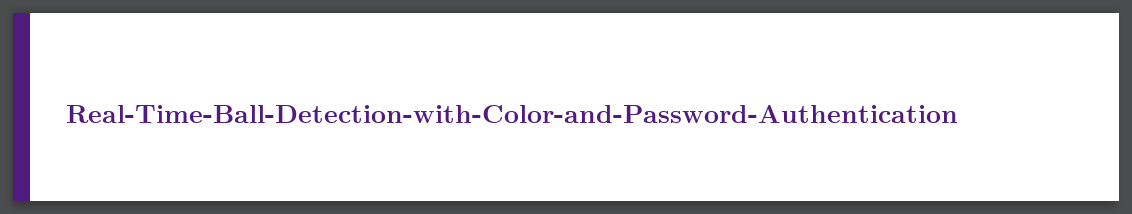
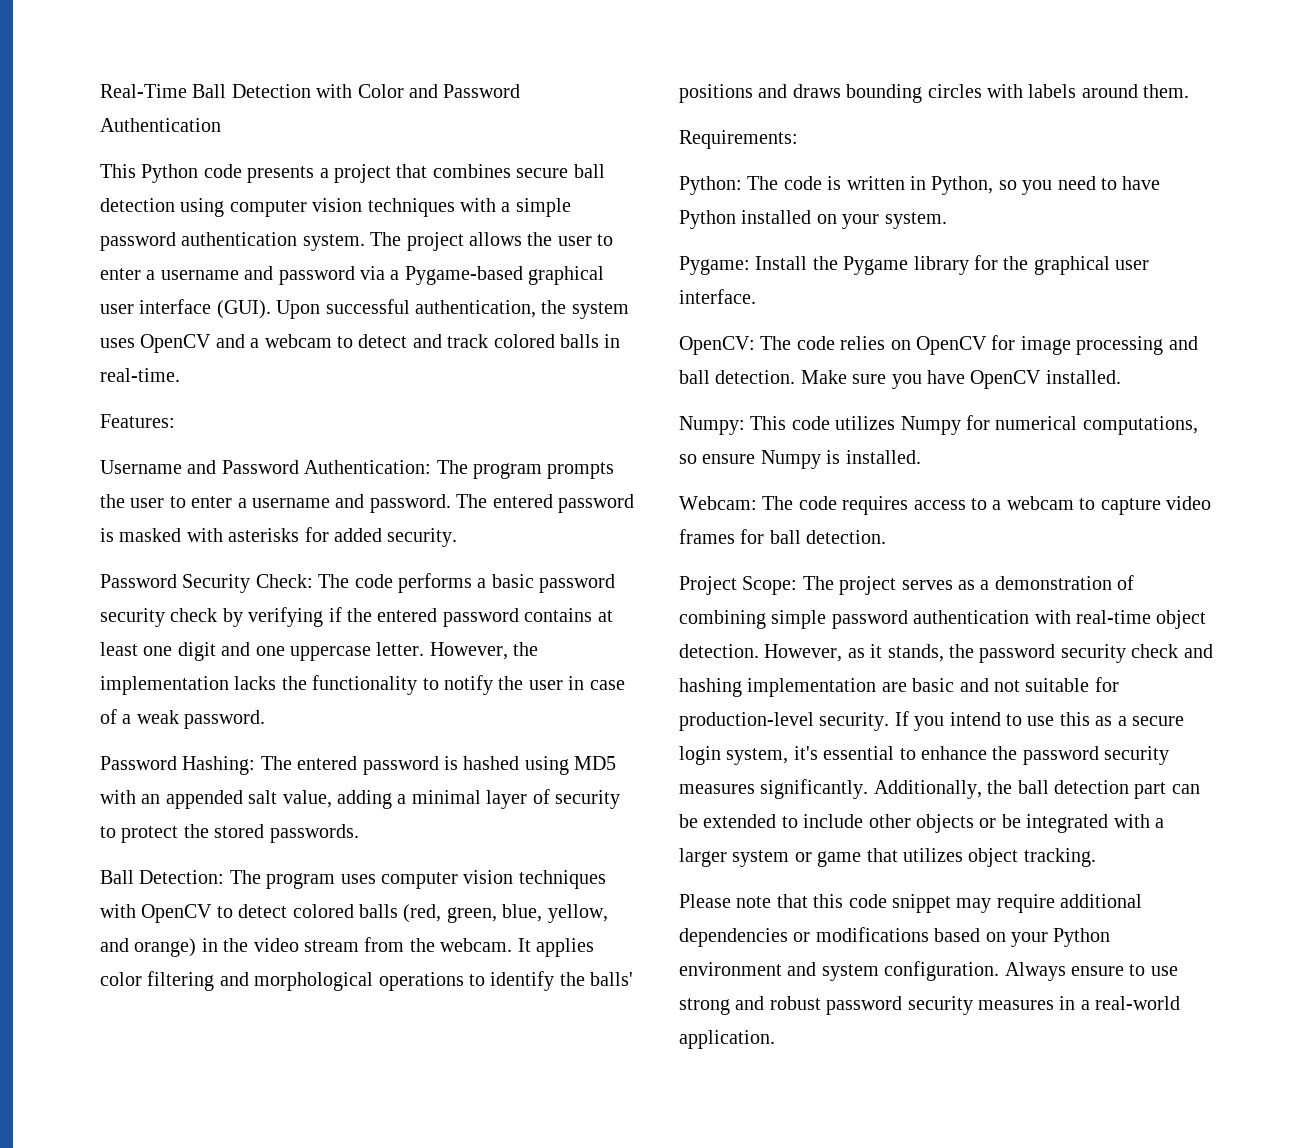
- Real-Time-Ball-Detection-with-Color-and-Password-Authentication
+ Real-Time Ball Detection with Color and Password Authentication
+ This Python code presents a project that combines secure ball detection using computer vision techniques with a simple password authentication system. The project allows the user to enter a username and password via a Pygame-based graphical user interface (GUI). Upon successful authentication, the system uses OpenCV and a webcam to detect and track colored balls in real-time.
+ Features:
+ Username and Password Authentication: The program prompts the user to enter a username and password. The entered password is masked with asterisks for added security.
+ Password Security Check: The code performs a basic password security check by verifying if the entered password contains at least one digit and one uppercase letter. However, the implementation lacks the functionality to notify the user in case of a weak password.
+ Password Hashing: The entered password is hashed using MD5 with an appended salt value, adding a minimal layer of security to protect the stored passwords.
+ Ball Detection: The program uses computer vision techniques with OpenCV to detect colored balls (red, green, blue, yellow, and orange) in the video stream from the webcam. It applies color filtering and morphological operations to identify the balls' positions and draws bounding circles with labels around them.
+ Requirements:
+ Python: The code is written in Python, so you need to have Python installed on your system.
+ Pygame: Install the Pygame library for the graphical user interface.
+ OpenCV: The code relies on OpenCV for image processing and ball detection. Make sure you have OpenCV installed.
+ Numpy: This code utilizes Numpy for numerical computations, so ensure Numpy is installed.
+ Webcam: The code requires access to a webcam to capture video frames for ball detection.
+ Project Scope: The project serves as a demonstration of combining simple password authentication with real-time object detection. However, as it stands, the password security check and hashing implementation are basic and not suitable for production-level security. If you intend to use this as a secure login system, it's essential to enhance the password security measures significantly. Additionally, the ball detection part can be extended to include other objects or be integrated with a larger system or game that utilizes object tracking.
+ Please note that this code snippet may require additional dependencies or modifications based on your Python environment and system configuration. Always ensure to use strong and robust password security measures in a real-world application.

